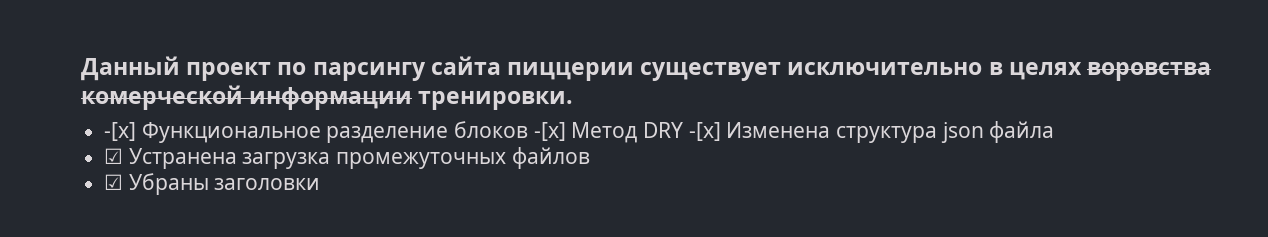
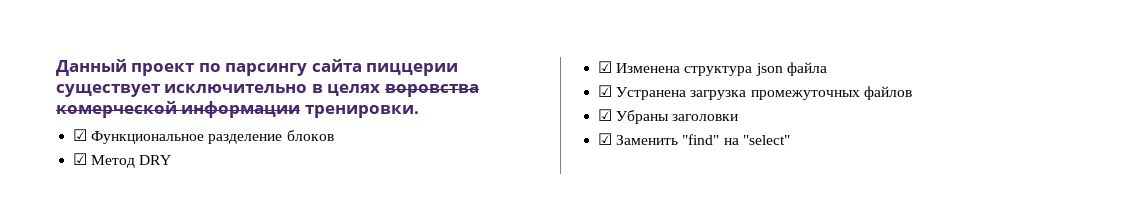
- -[x] Функциональное разделение блоков -[x] Метод DRY -[x] Изменена структура json файла
+ ☑ Функциональное разделение блоков
+ ☑ Метод DRY
+ ☑ Изменена структура json файла
+ ☑ Заменить "find" на "select"

